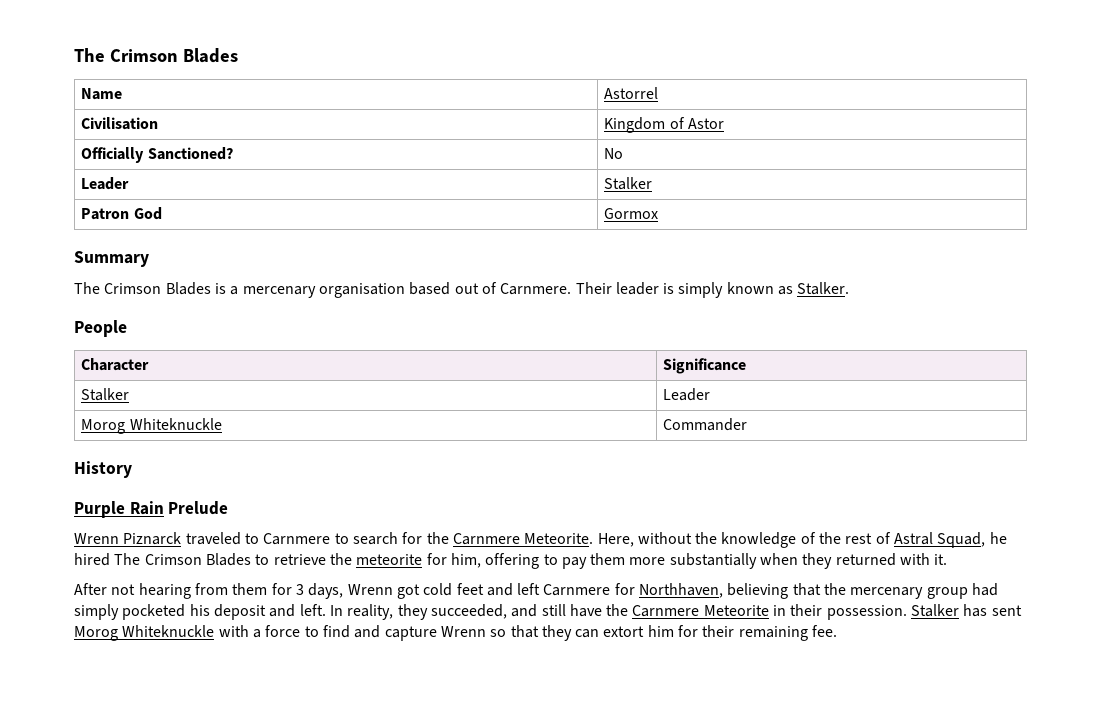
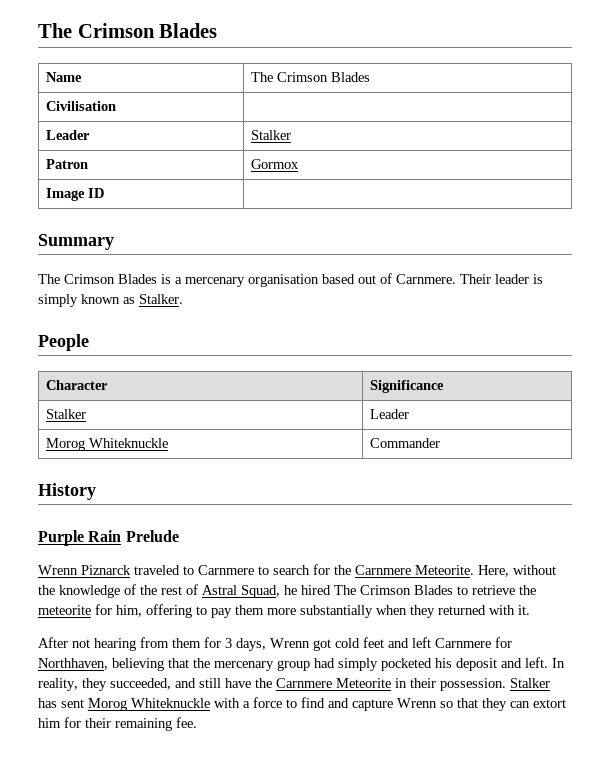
- Name | Astorrel
- Civilisation | Kingdom of Astor
- Officially Sanctioned? | No
+ Name | The Crimson Blades
+ Civilisation |
- Patron God | Gormox
+ Patron | Gormox
+ Image ID |

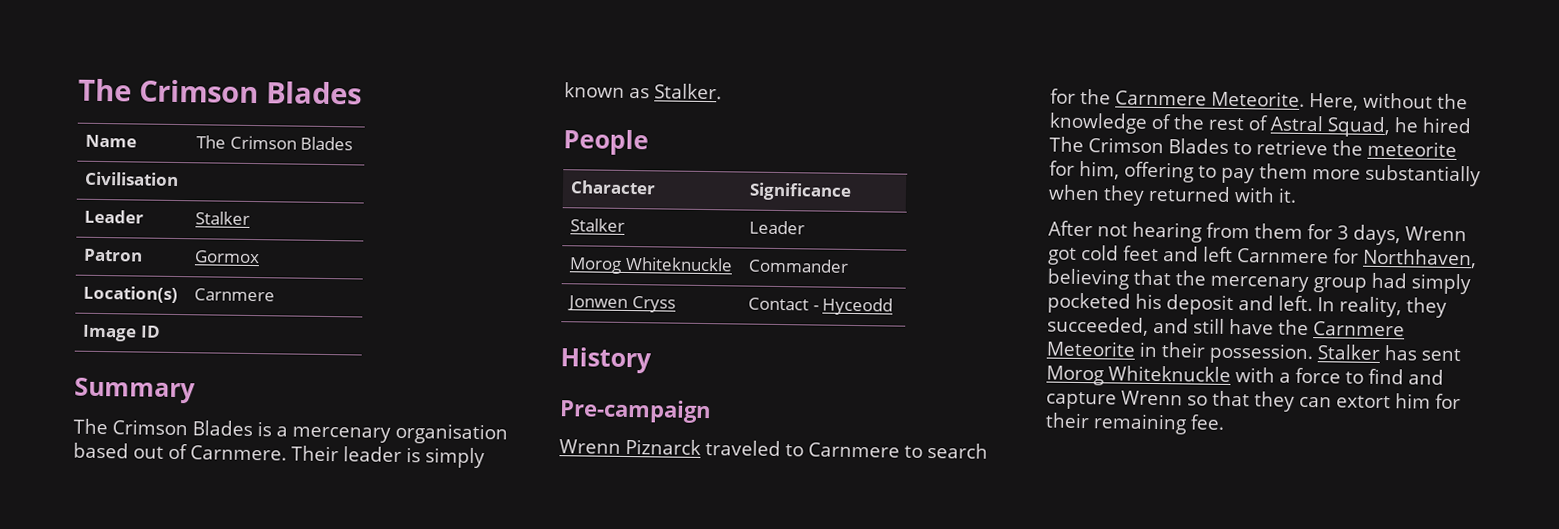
+ Location(s) | Carnmere
+ Jonwen Cryss | Contact - Hyceodd
  History
- Purple Rain Prelude
+ Pre-campaign

